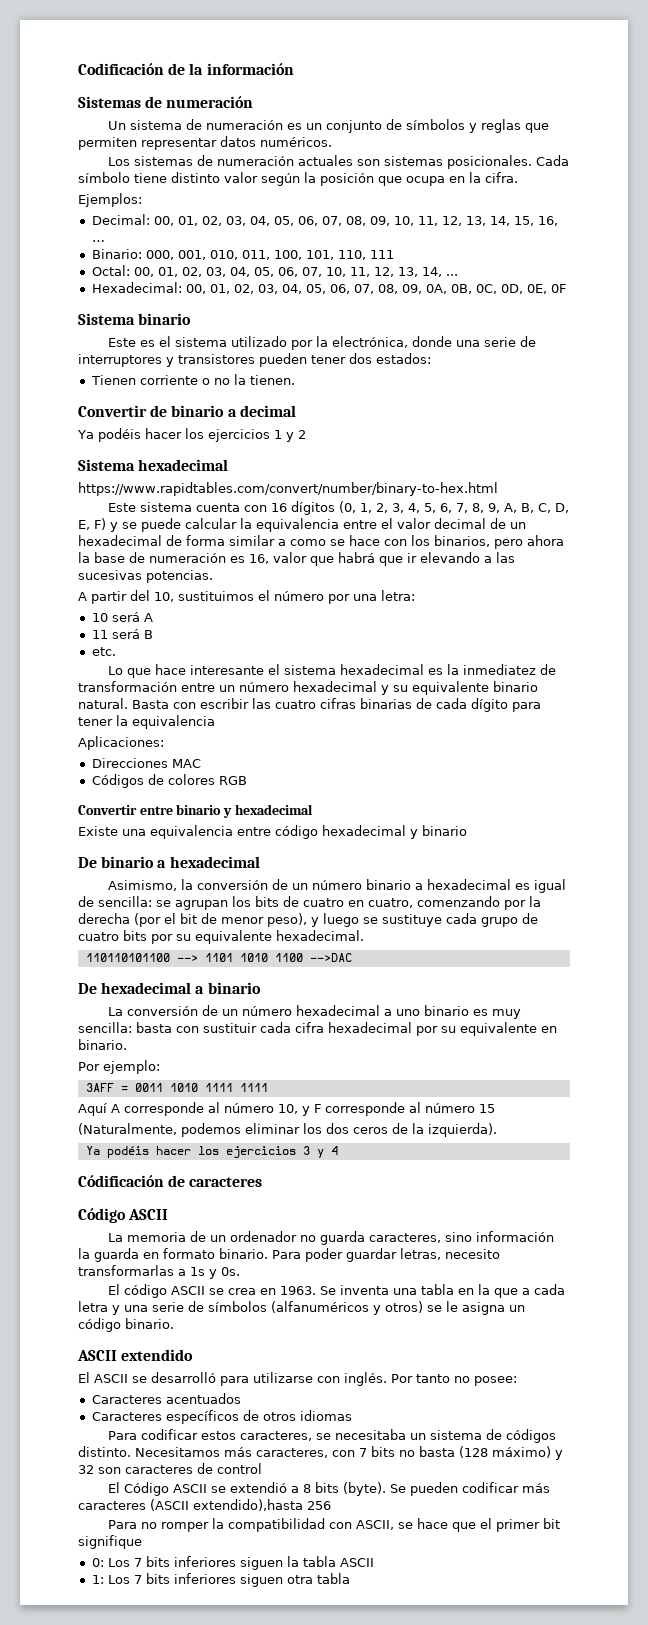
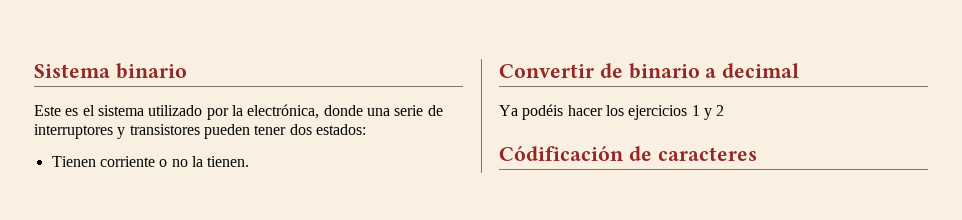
- Codificación de la información
- Sistemas de numeración
- Un sistema de numeración es un conjunto de símbolos y reglas que permiten representar datos numéricos.
- Los sistemas de numeración actuales son sistemas posicionales. Cada símbolo tiene distinto valor según la posición que ocupa en la cifra.
- Ejemplos:
- Decimal: 00, 01, 02, 03, 04, 05, 06, 07, 08, 09, 10, 11, 12, 13, 14, 15, 16, …
- Binario: 000, 001, 010, 011, 100, 101, 110, 111
- Octal: 00, 01, 02, 03, 04, 05, 06, 07, 10, 11, 12, 13, 14, ...
- Hexadecimal: 00, 01, 02, 03, 04, 05, 06, 07, 08, 09, 0A, 0B, 0C, 0D, 0E, 0F
- Sistema hexadecimal
- https://www.rapidtables.com/convert/number/binary-to-hex.html
- Este sistema cuenta con 16 dígitos (0, 1, 2, 3, 4, 5, 6, 7, 8, 9, A, B, C, D, E, F) y se puede calcular la equivalencia entre el valor decimal de un hexadecimal de forma similar a como se hace con los binarios, pero ahora la base de numeración es 16, valor que habrá que ir elevando a las sucesivas potencias.
- A partir del 10, sustituimos el número por una letra:
- 10 será A
- 11 será B
- etc.
- Lo que hace interesante el sistema hexadecimal es la inmediatez de transformación entre un número hexadecimal y su equivalente binario natural. Basta con escribir las cuatro cifras binarias de cada dígito para tener la equivalencia
- Aplicaciones:
- Direcciones MAC
- Códigos de colores RGB
- Convertir entre binario y hexadecimal
- Existe una equivalencia entre código hexadecimal y binario
- De binario a hexadecimal
- Asimismo, la conversión de un número binario a hexadecimal es igual de sencilla: se agrupan los bits de cuatro en cuatro, comenzando por la derecha (por el bit de menor peso), y luego se sustituye cada grupo de cuatro bits por su equivalente hexadecimal.
- 110110101100 --> 1101 1010 1100 -->DAC
- De hexadecimal a binario
- La conversión de un número hexadecimal a uno binario es muy sencilla: basta con sustituir cada cifra hexadecimal por su equivalente en binario.
- Por ejemplo:
- 3AFF = 0011 1010 1111 1111
- Aquí A corresponde al número 10, y F corresponde al número 15
- (Naturalmente, podemos eliminar los dos ceros de la izquierda).
- Ya podéis hacer los ejercicios 3 y 4
  Códificación de caracteres
- Código ASCII
- La memoria de un ordenador no guarda caracteres, sino información la guarda en formato binario. Para poder guardar letras, necesito transformarlas a 1s y 0s.
- El código ASCII se crea en 1963. Se inventa una tabla en la que a cada letra y una serie de símbolos (alfanuméricos y otros) se le asigna un código binario.
- ASCII extendido
- El ASCII se desarrolló para utilizarse con inglés. Por tanto no posee:
- Caracteres acentuados
- Caracteres específicos de otros idiomas
- Para codificar estos caracteres, se necesitaba un sistema de códigos distinto. Necesitamos más caracteres, con 7 bits no basta (128 máximo) y 32 son caracteres de control
- El Código ASCII se extendió a 8 bits (byte). Se pueden codificar más caracteres (ASCII extendido),hasta 256
- Para no romper la compatibilidad con ASCII, se hace que el primer bit signifique
- 0: Los 7 bits inferiores siguen la tabla ASCII
- 1: Los 7 bits inferiores siguen otra tabla

